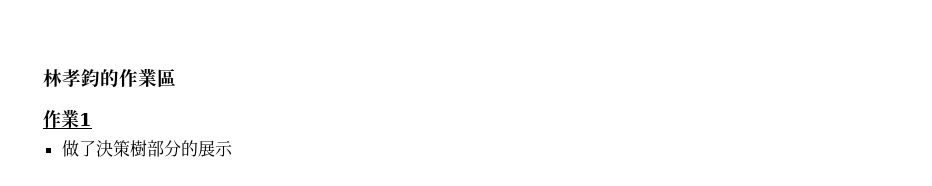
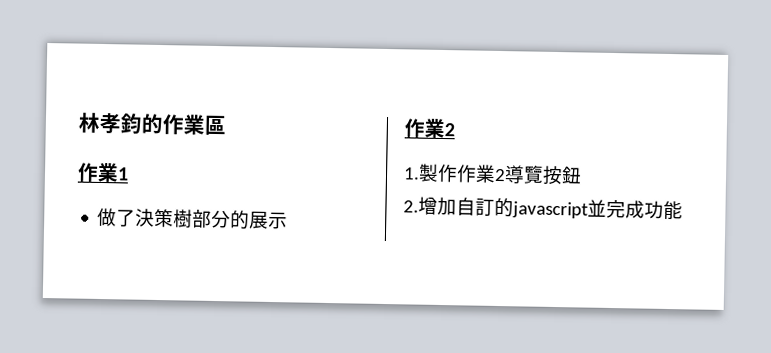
  做了決策樹部分的展示
+ 作業2
+ 1.製作作業2導覽按鈕
+ 2.增加自訂的javascript並完成功能

